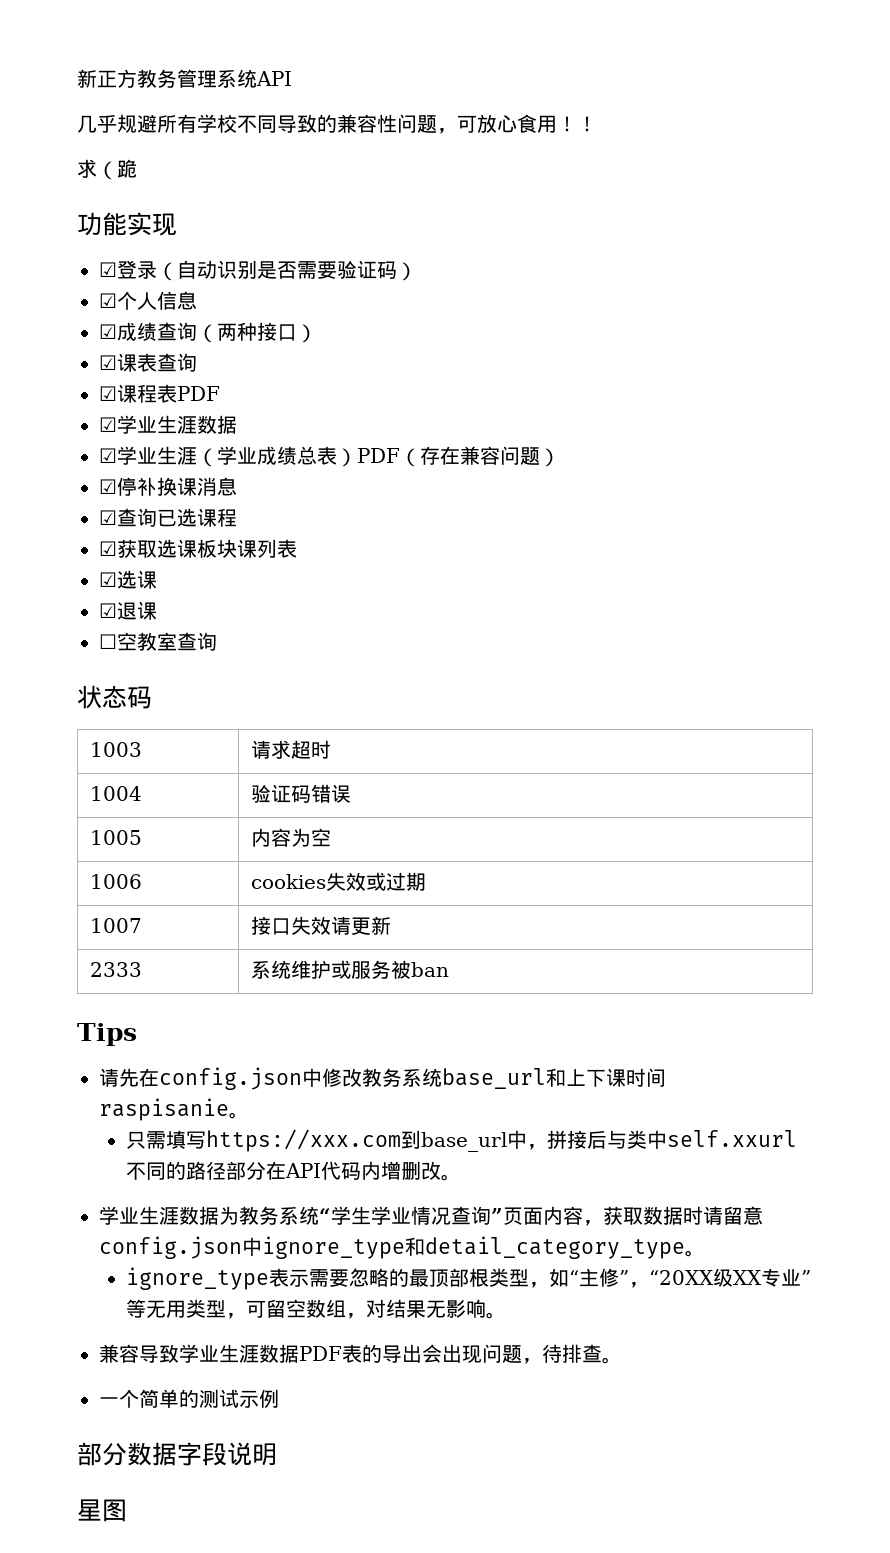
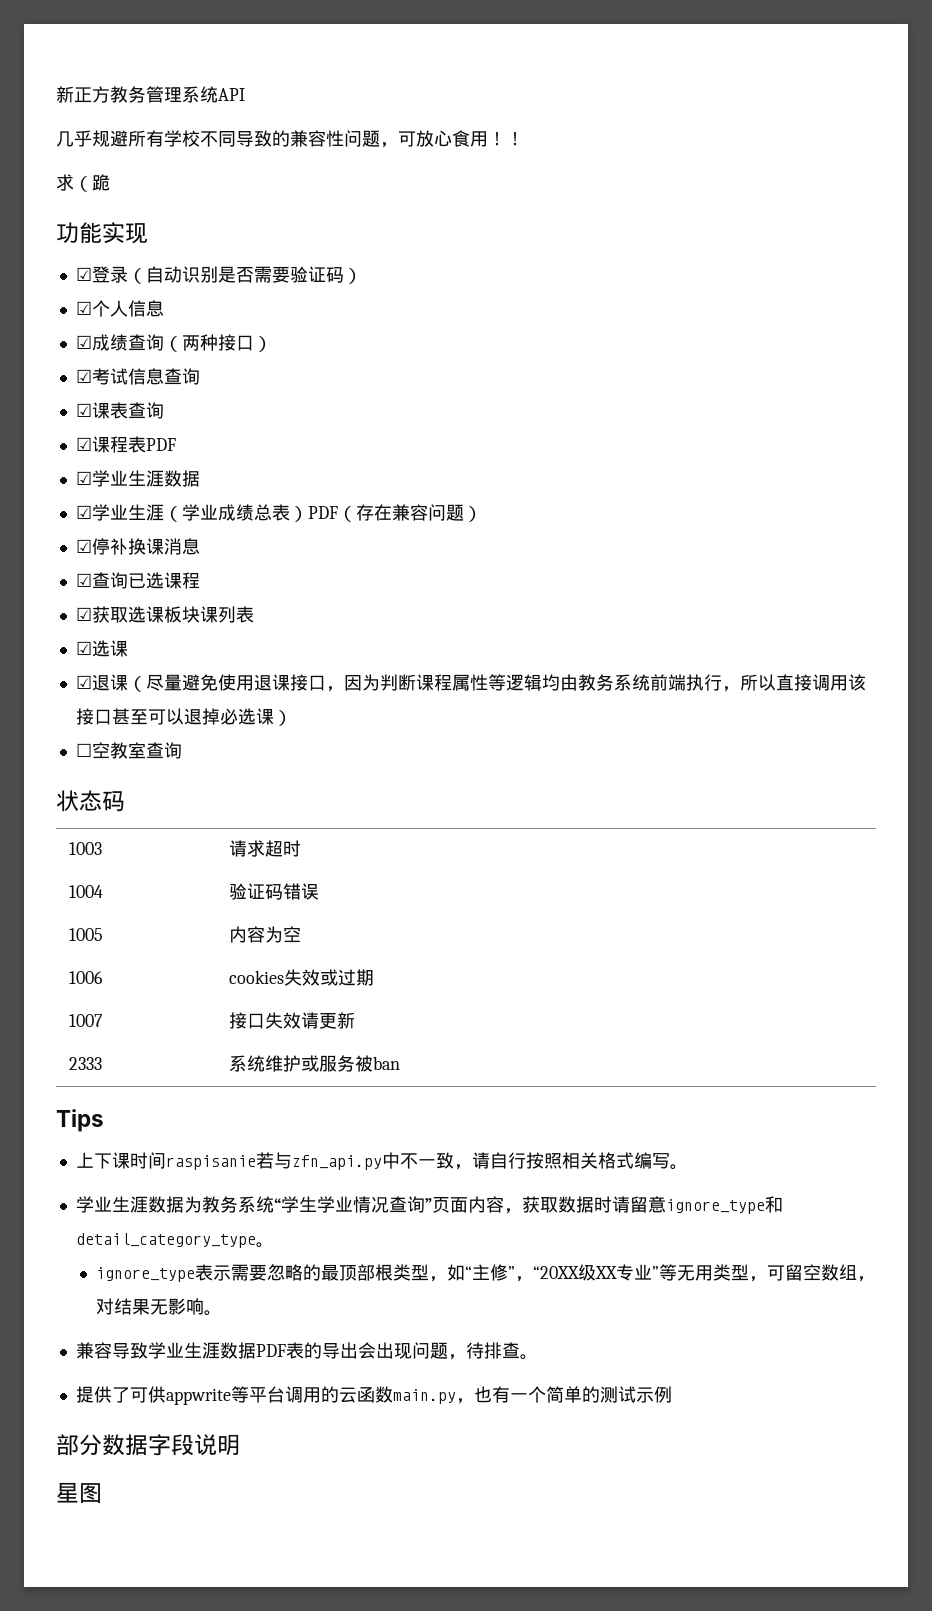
+ ☑考试信息查询
- ☑退课
+ ☑退课（尽量避免使用退课接口，因为判断课程属性等逻辑均由教务系统前端执行，所以直接调用该接口甚至可以退掉必选课）
- 请先在config.json中修改教务系统base_url和上下课时间raspisanie。
- 只需填写https://xxx.com到base_url中，拼接后与类中self.xxurl不同的路径部分在API代码内增删改。
+ 上下课时间raspisanie若与zfn_api.py中不一致，请自行按照相关格式编写。
- 学业生涯数据为教务系统“学生学业情况查询”页面内容，获取数据时请留意config.json中ignore_type和detail_category_type。
+ 学业生涯数据为教务系统“学生学业情况查询”页面内容，获取数据时请留意ignore_type和detail_category_type。
- 一个简单的测试示例
+ 提供了可供appwrite等平台调用的云函数main.py，也有一个简单的测试示例

